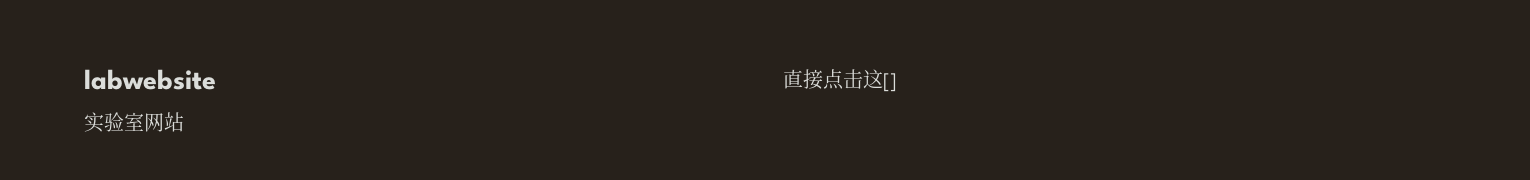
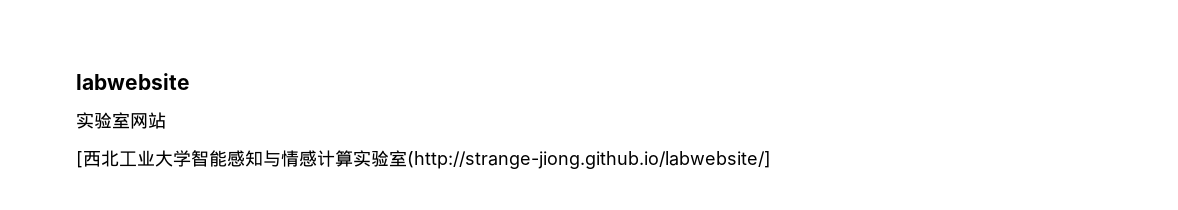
- 直接点击这[]
+ [西北工业大学智能感知与情感计算实验室(http://strange-jiong.github.io/labwebsite/]

